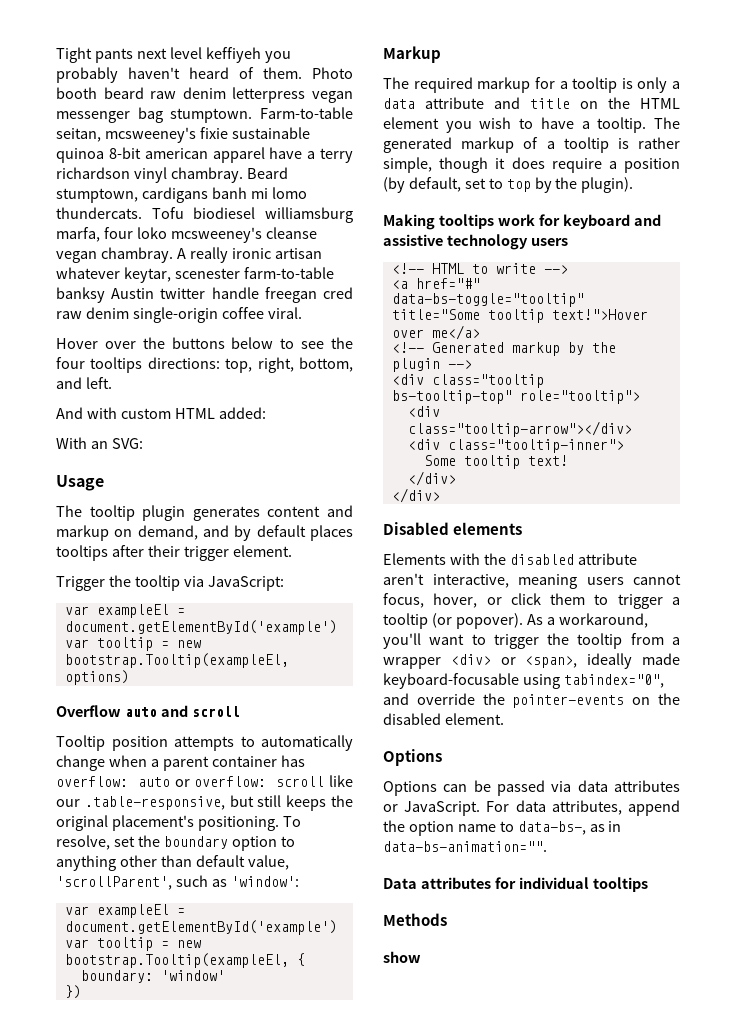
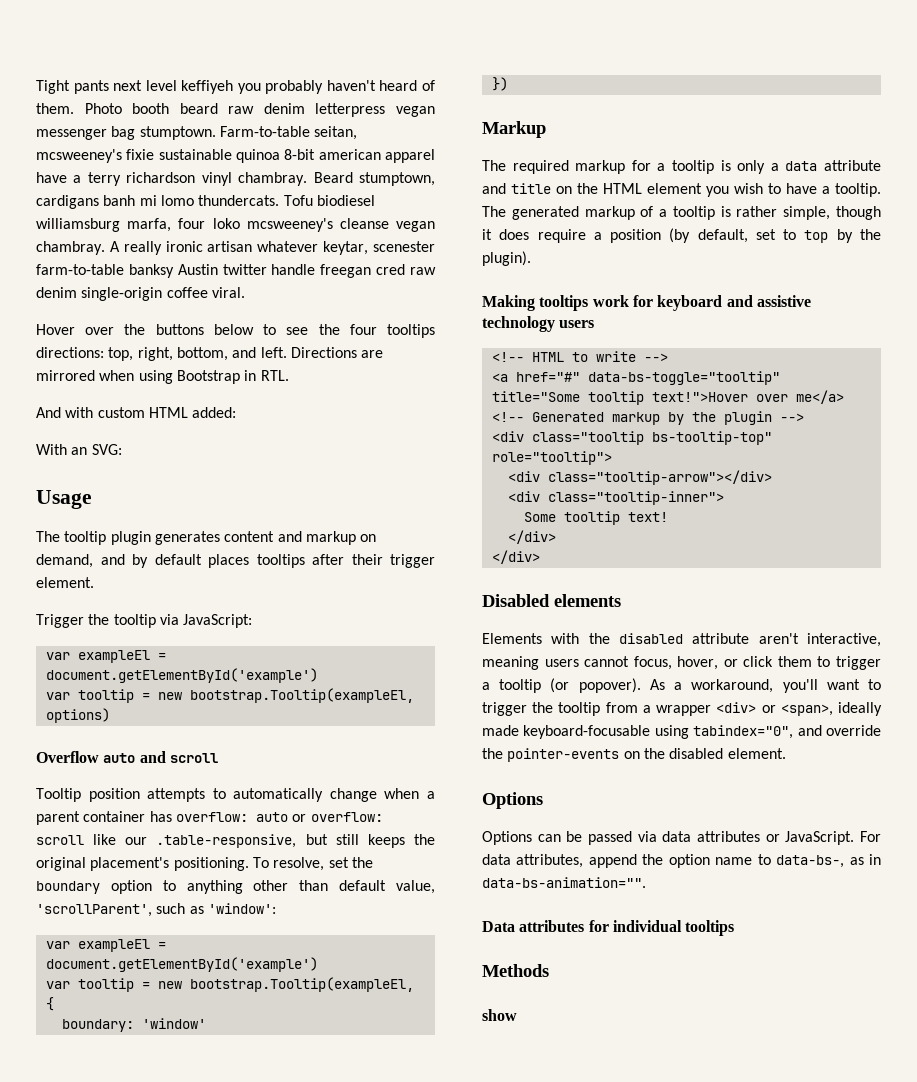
+ Directions are mirrored when using Bootstrap in RTL.

